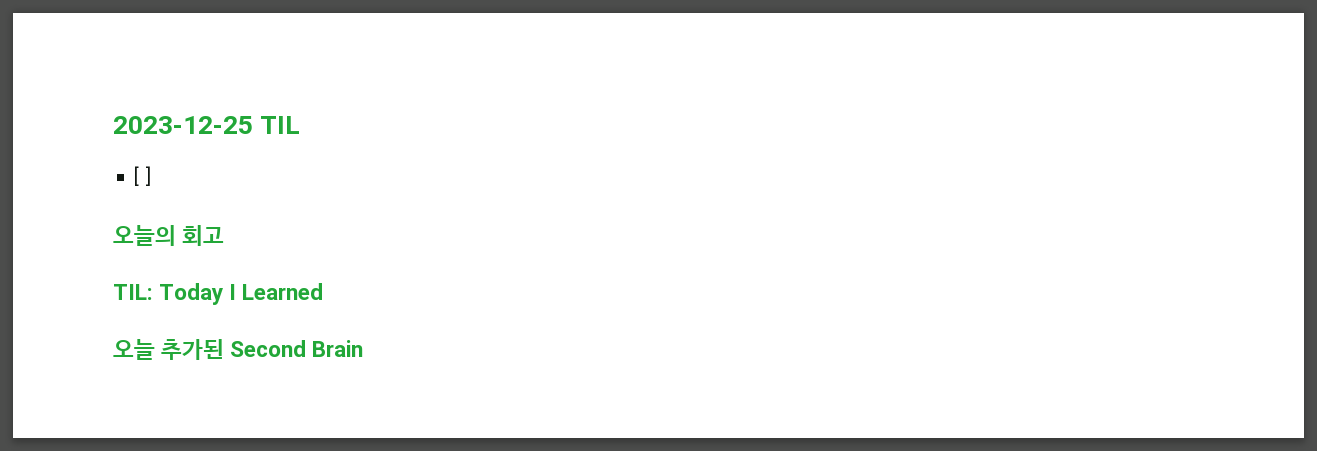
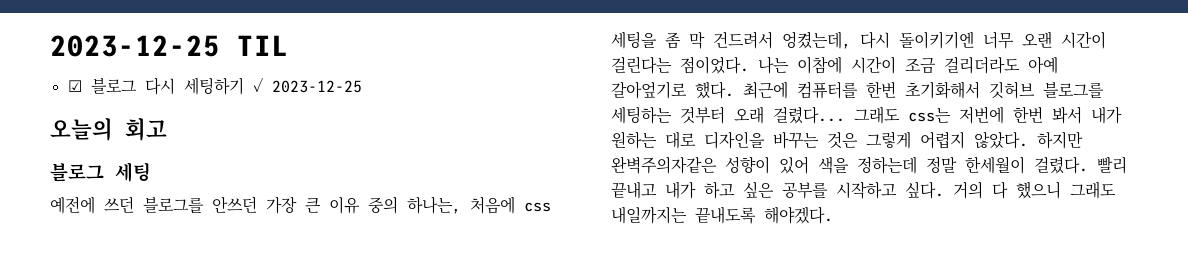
- [ ]
+ ☑ 블로그 다시 세팅하기 ✓ 2023-12-25
  오늘의 회고
- TIL: Today I Learned
- 오늘 추가된 Second Brain
+ 블로그 세팅
+ 예전에 쓰던 블로그를 안쓰던 가장 큰 이유 중의 하나는, 처음에 css 세팅을 좀 막 건드려서 엉켰는데, 다시 돌이키기엔 너무 오랜 시간이 걸린다는 점이었다. 나는 이참에 시간이 조금 걸리더라도 아예 갈아엎기로 했다. 최근에 컴퓨터를 한번 초기화해서 깃허브 블로그를 세팅하는 것부터 오래 걸렸다... 그래도 css는 저번에 한번 봐서 내가 원하는 대로 디자인을 바꾸는 것은 그렇게 어렵지 않았다. 하지만 완벽주의자같은 성향이 있어 색을 정하는데 정말 한세월이 걸렸다. 빨리 끝내고 내가 하고 싶은 공부를 시작하고 싶다. 거의 다 했으니 그래도 내일까지는 끝내도록 해야겠다.

